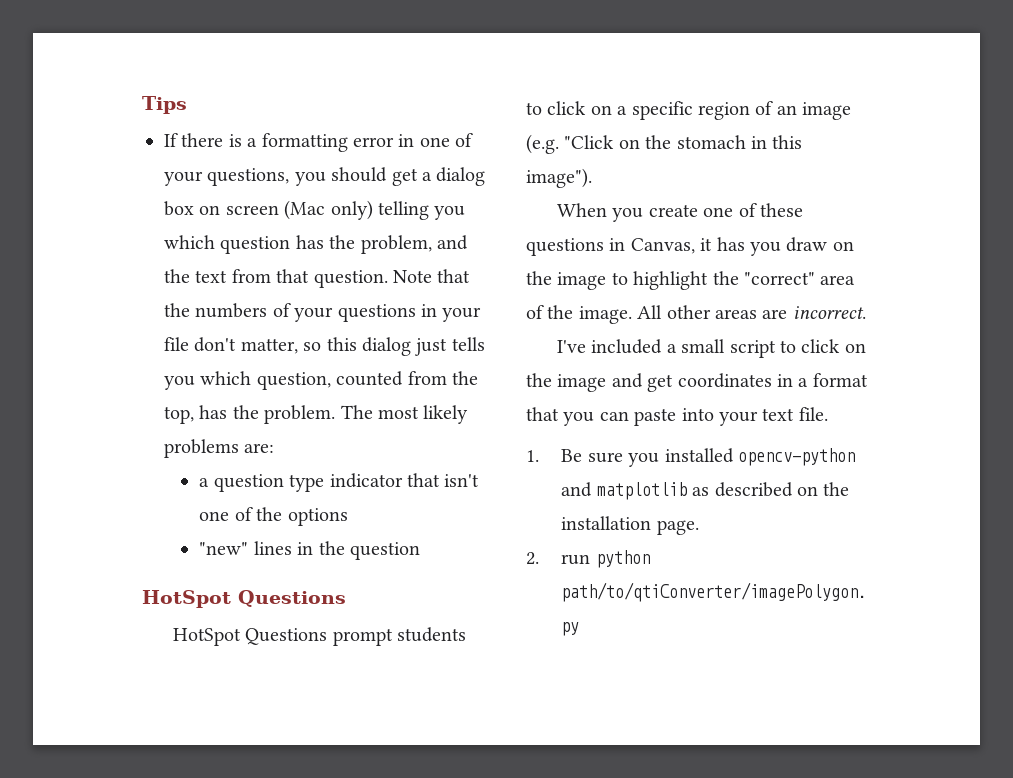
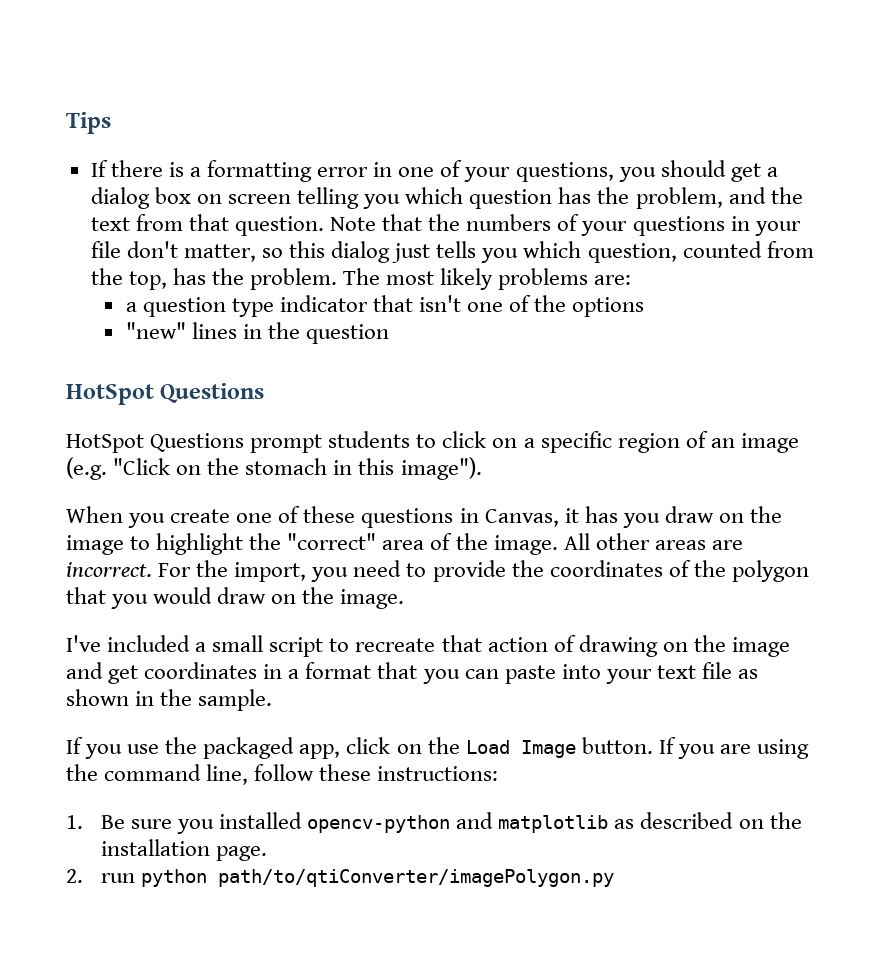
- If there is a formatting error in one of your questions, you should get a dialog box on screen (Mac only) telling you which question has the problem, and the text from that question.
+ If there is a formatting error in one of your questions, you should get a dialog box on screen telling you which question has the problem, and the text from that question.
+ For the import, you need to provide the coordinates of the polygon that you would draw on the image.
- I've included a small script to click on the image and get coordinates in a format that you can paste into your text file.
+ I've included a small script to recreate that action of drawing on the image and get coordinates in a format that you can paste into your text file as shown in the sample.
+ If you use the packaged app, click on the Load Image button. If you are using the command line, follow these instructions:

